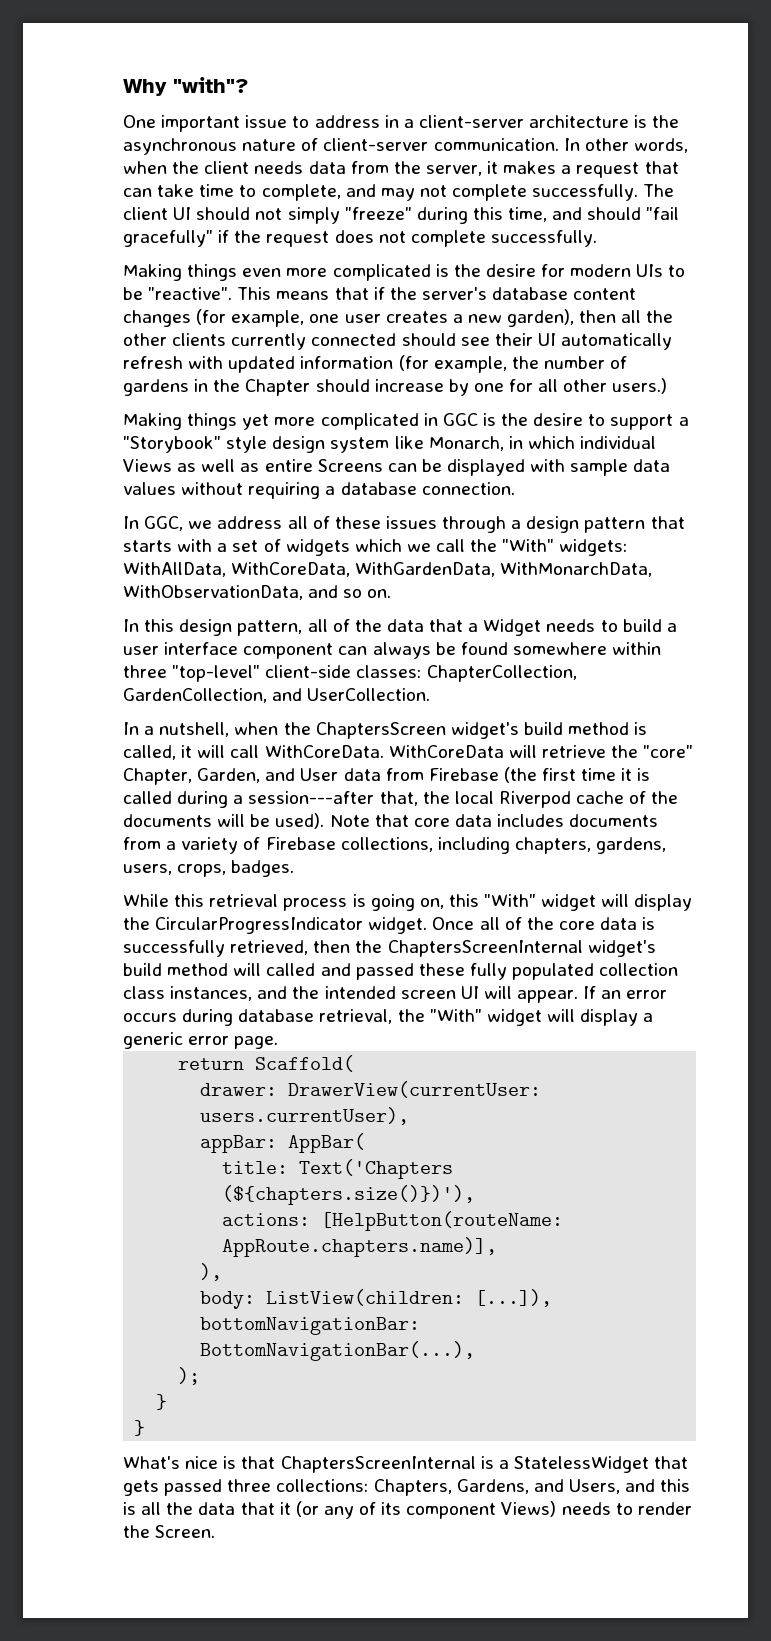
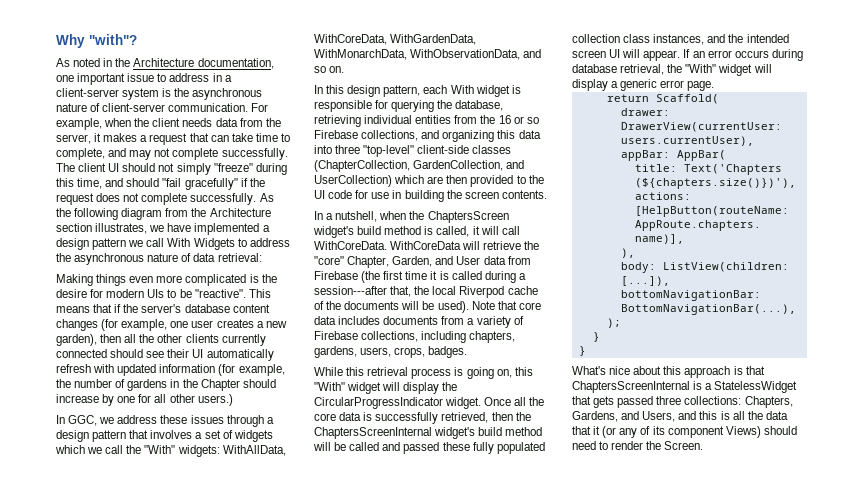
- One important issue to address in a client-server architecture is the asynchronous nature of client-server communication.
+ As noted in the Architecture documentation, one important issue to address in a client-server system is the asynchronous nature of client-server communication.
- In other words, when the client needs data from the server, it makes a request that can take time to complete, and may not complete successfully.
+ For example, when the client needs data from the server, it makes a request that can take time to complete, and may not complete successfully.
+ As the following diagram from the Architecture section illustrates, we have implemented a design pattern we call With Widgets to address the asynchronous nature of data retrieval:
- Making things yet more complicated in GGC is the desire to support a "Storybook" style design system like Monarch, in which individual Views as well as entire Screens can be displayed with sample data values without requiring a database connection.
- In GGC, we address all of these issues through a design pattern that starts with a set of widgets which we call the "With" widgets: WithAllData, WithCoreData, WithGardenData, WithMonarchData, WithObservationData, and so on.
+ In GGC, we address these issues through a design pattern that involves a set of widgets which we call the "With" widgets: WithAllData, WithCoreData, WithGardenData, WithMonarchData, WithObservationData, and so on.
- In this design pattern, all of the data that a Widget needs to build a user interface component can always be found somewhere within three "top-level" client-side classes: ChapterCollection, GardenCollection, and UserCollection.
+ In this design pattern, each With widget is responsible for querying the database, retrieving individual entities from the 16 or so Firebase collections, and organizing this data into three "top-level" client-side classes (ChapterCollection, GardenCollection, and UserCollection) which are then provided to the UI code for use in building the screen contents.
- Once all of the core data is successfully retrieved, then the ChaptersScreenInternal widget's build method will called and passed these fully populated collection class instances, and the intended screen UI will appear.
+ Once all the core data is successfully retrieved, then the ChaptersScreenInternal widget's build method will be called and passed these fully populated collection class instances, and the intended screen UI will appear.
- What's nice is that ChaptersScreenInternal is a StatelessWidget that gets passed three collections: Chapters, Gardens, and Users, and this is all the data that it (or any of its component Views) needs to render the Screen.
+ What's nice about this approach is that ChaptersScreenInternal is a StatelessWidget that gets passed three collections: Chapters, Gardens, and Users, and this is all the data that it (or any of its component Views) should need to render the Screen.

